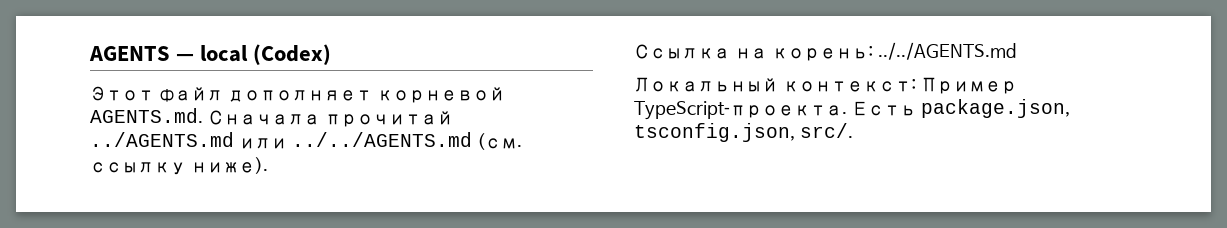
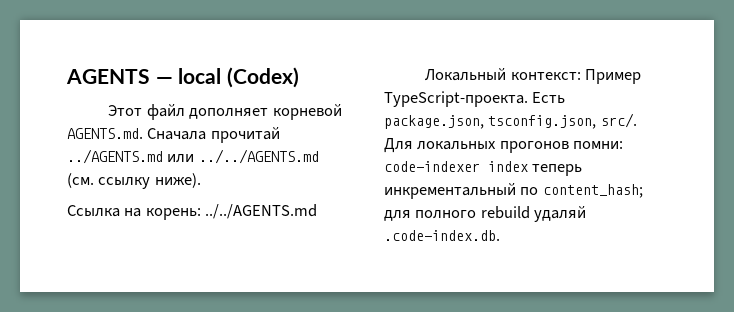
+ Для локальных прогонов помни: code-indexer index теперь инкрементальный по content_hash; для полного rebuild удаляй .code-index.db.

